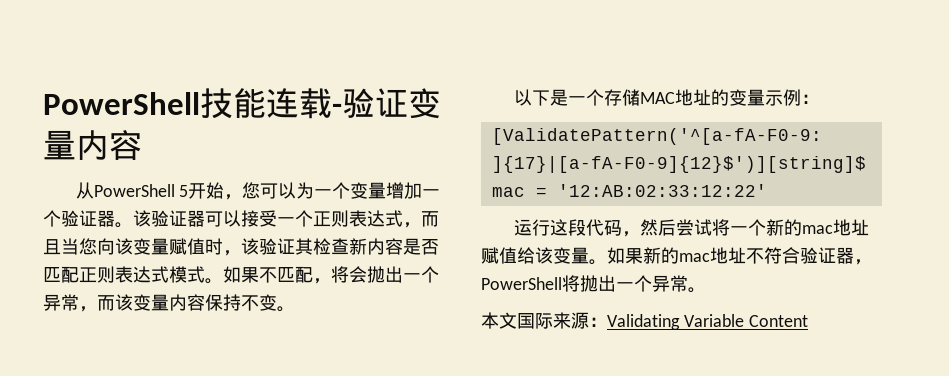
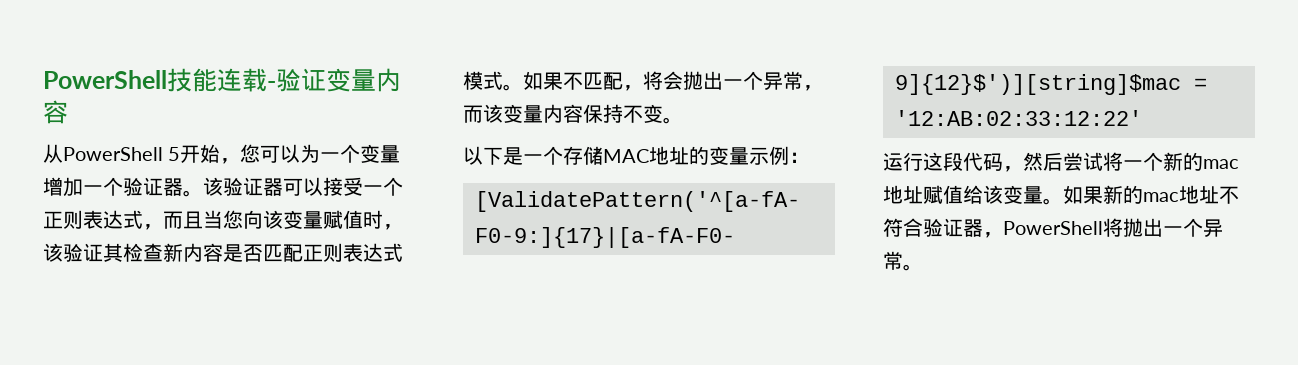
- 本文国际来源：Validating Variable Content

